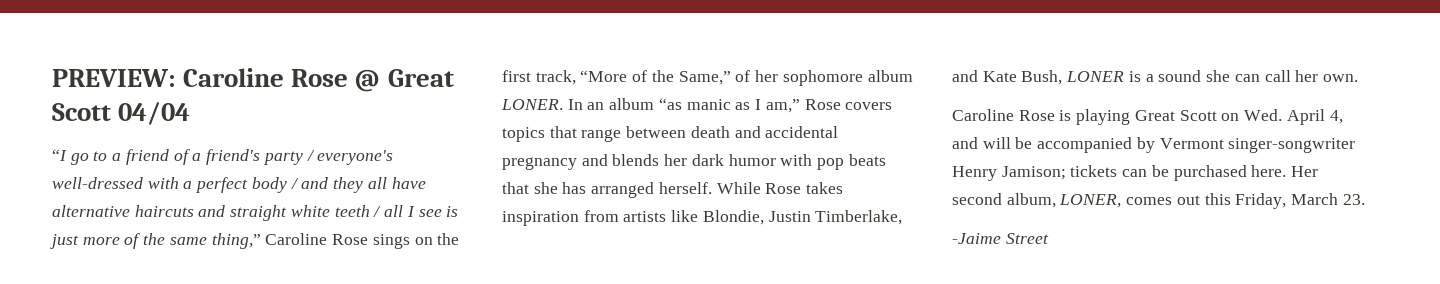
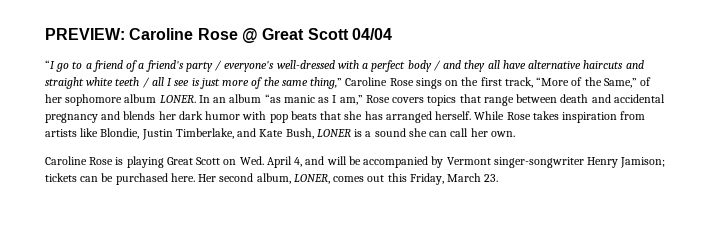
- -Jaime Street

